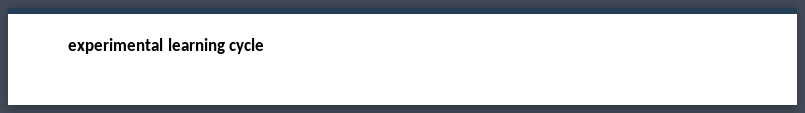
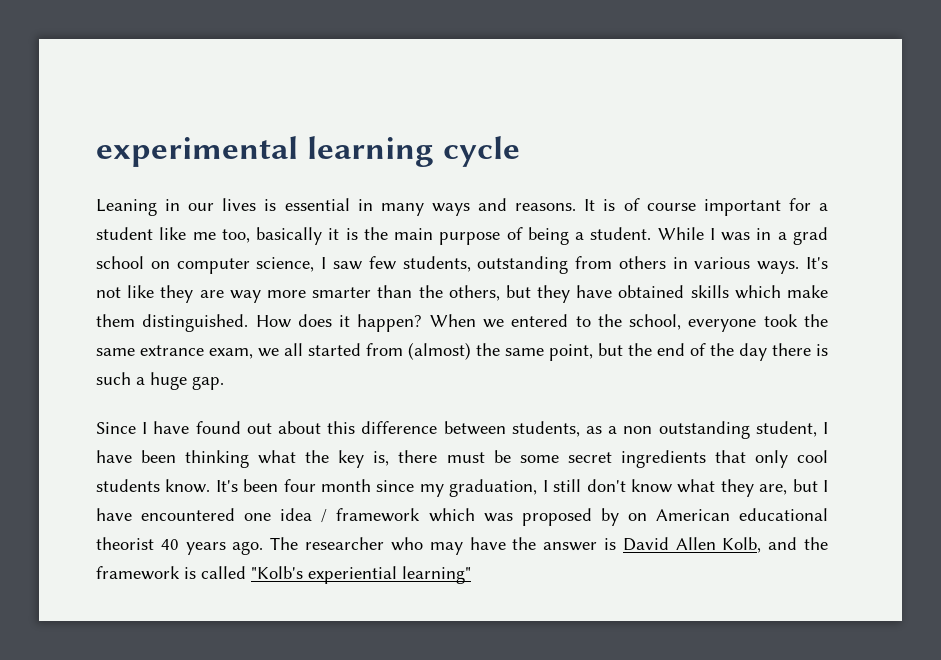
+ Leaning in our lives is essential in many ways and reasons. It is of course important for a student like me too, basically it is the main purpose of being a student. While I was in a grad school on computer science, I saw few students, outstanding from others in various ways. It's not like they are way more smarter than the others, but they have obtained skills which make them distinguished. How does it happen? When we entered to the school, everyone took the same extrance exam, we all started from (almost) the same point, but the end of the day there is such a huge gap.
+ Since I have found out about this difference between students, as a non outstanding student, I have been thinking what the key is, there must be some secret ingredients that only cool students know. It's been four month since my graduation, I still don't know what they are, but I have encountered one idea / framework which was proposed by on American educational theorist 40 years ago. The researcher who may have the answer is David Allen Kolb, and the framework is called "Kolb's experiential learning"

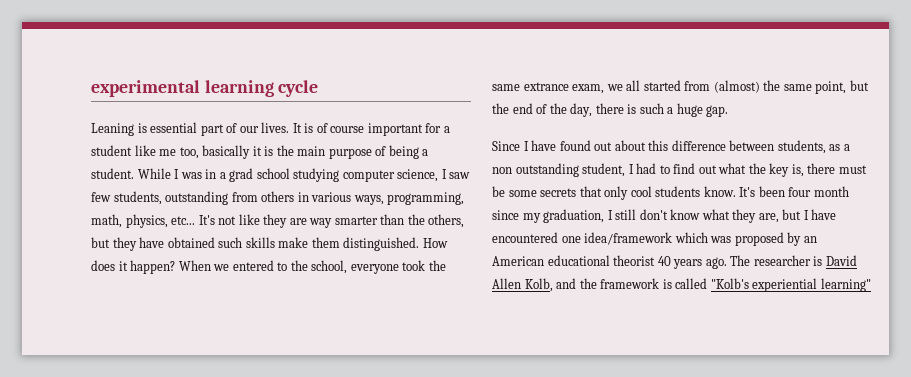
- Leaning in our lives is essential in many ways and reasons.
+ Leaning is essential part of our lives.
- While I was in a grad school on computer science, I saw few students, outstanding from others in various ways.
+ While I was in a grad school studying computer science, I saw few students, outstanding from others in various ways, programming, math, physics, etc...
- It's not like they are way more smarter than the others, but they have obtained skills which make them distinguished.
+ It's not like they are way smarter than the others, but they have obtained such skills make them distinguished.
- When we entered to the school, everyone took the same extrance exam, we all started from (almost) the same point, but the end of the day there is such a huge gap.
+ When we entered to the school, everyone took the same extrance exam, we all started from (almost) the same point, but the end of the day, there is such a huge gap.
- Since I have found out about this difference between students, as a non outstanding student, I have been thinking what the key is, there must be some secret ingredients that only cool students know.
+ Since I have found out about this difference between students, as a non outstanding student, I had to find out what the key is, there must be some secrets that only cool students know.
- It's been four month since my graduation, I still don't know what they are, but I have encountered one idea / framework which was proposed by on American educational theorist 40 years ago.
+ It's been four month since my graduation, I still don't know what they are, but I have encountered one idea/framework which was proposed by an American educational theorist 40 years ago.
- The researcher who may have the answer is David Allen Kolb, and the framework is called "Kolb's experiential learning"
+ The researcher is David Allen Kolb, and the framework is called "Kolb's experiential learning"

